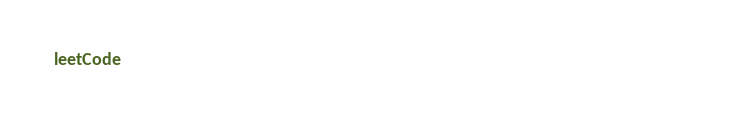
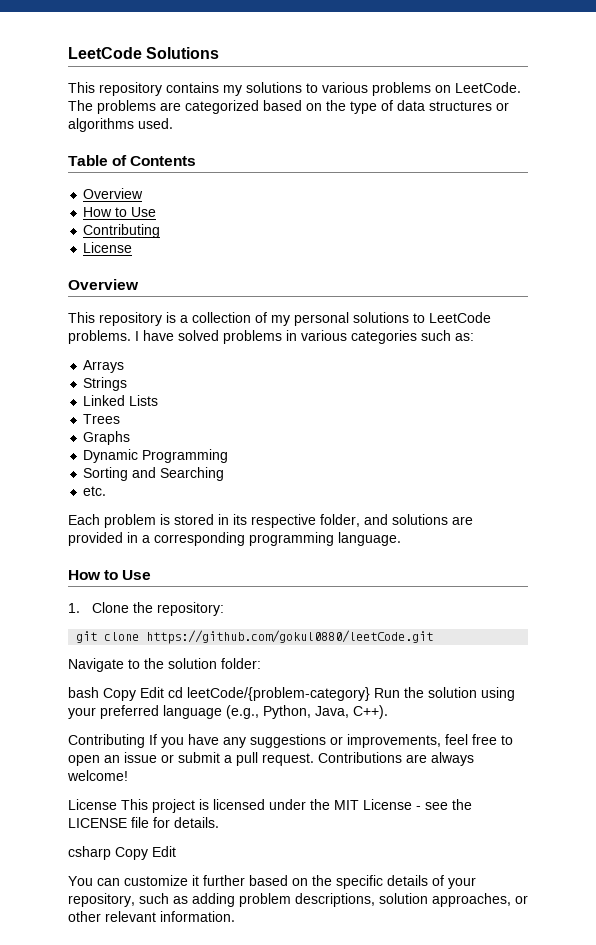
- leetCode
+ LeetCode Solutions
+ This repository contains my solutions to various problems on LeetCode. The problems are categorized based on the type of data structures or algorithms used.
+ Table of Contents
+ Overview
+ How to Use
+ Contributing
+ License
+ Overview
+ This repository is a collection of my personal solutions to LeetCode problems. I have solved problems in various categories such as:
+ Arrays
+ Strings
+ Linked Lists
+ Trees
+ Graphs
+ Dynamic Programming
+ Sorting and Searching
+ etc.
+ Each problem is stored in its respective folder, and solutions are provided in a corresponding programming language.
+ How to Use
+ 1. Clone the repository:
+ git clone https://github.com/gokul0880/leetCode.git
+ Navigate to the solution folder:
+ bash Copy Edit cd leetCode/{problem-category} Run the solution using your preferred language (e.g., Python, Java, C++).
+ Contributing If you have any suggestions or improvements, feel free to open an issue or submit a pull request. Contributions are always welcome!
+ License This project is licensed under the MIT License - see the LICENSE file for details.
+ csharp Copy Edit
+ You can customize it further based on the specific details of your repository, such as adding problem descriptions, solution approaches, or other relevant information.

